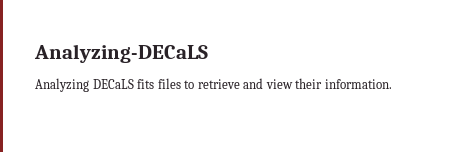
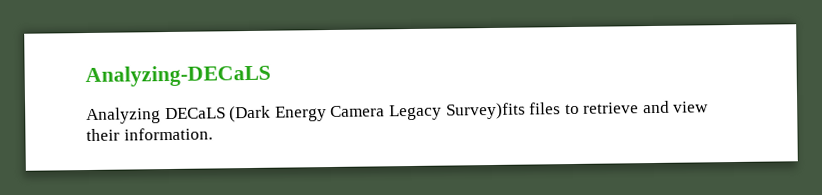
- Analyzing DECaLS fits files to retrieve and view their information.
+ Analyzing DECaLS (Dark Energy Camera Legacy Survey)fits files to retrieve and view their information.

